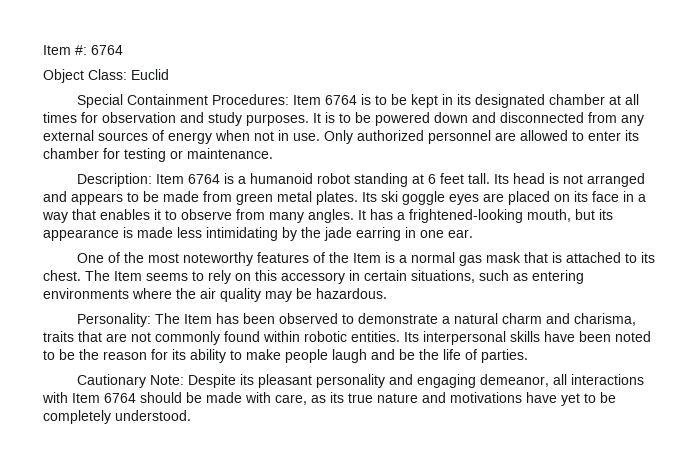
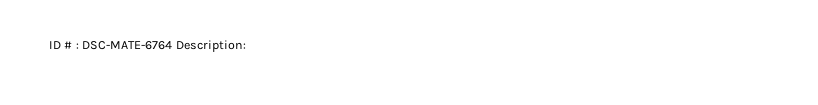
- Item #: 6764
- Object Class: Euclid
- Special Containment Procedures: Item 6764 is to be kept in its designated chamber at all times for observation and study purposes. It is to be powered down and disconnected from any external sources of energy when not in use. Only authorized personnel are allowed to enter its chamber for testing or maintenance.
- Description: Item 6764 is a humanoid robot standing at 6 feet tall. Its head is not arranged and appears to be made from green metal plates. Its ski goggle eyes are placed on its face in a way that enables it to observe from many angles. It has a frightened-looking mouth, but its appearance is made less intimidating by the jade earring in one ear.
- One of the most noteworthy features of the Item is a normal gas mask that is attached to its chest. The Item seems to rely on this accessory in certain situations, such as entering environments where the air quality may be hazardous.
- Personality: The Item has been observed to demonstrate a natural charm and charisma, traits that are not commonly found within robotic entities. Its interpersonal skills have been noted to be the reason for its ability to make people laugh and be the life of parties.
- Cautionary Note: Despite its pleasant personality and engaging demeanor, all interactions with Item 6764 should be made with care, as its true nature and motivations have yet to be completely understood.
+ ID # : DSC-MATE-6764 Description:

